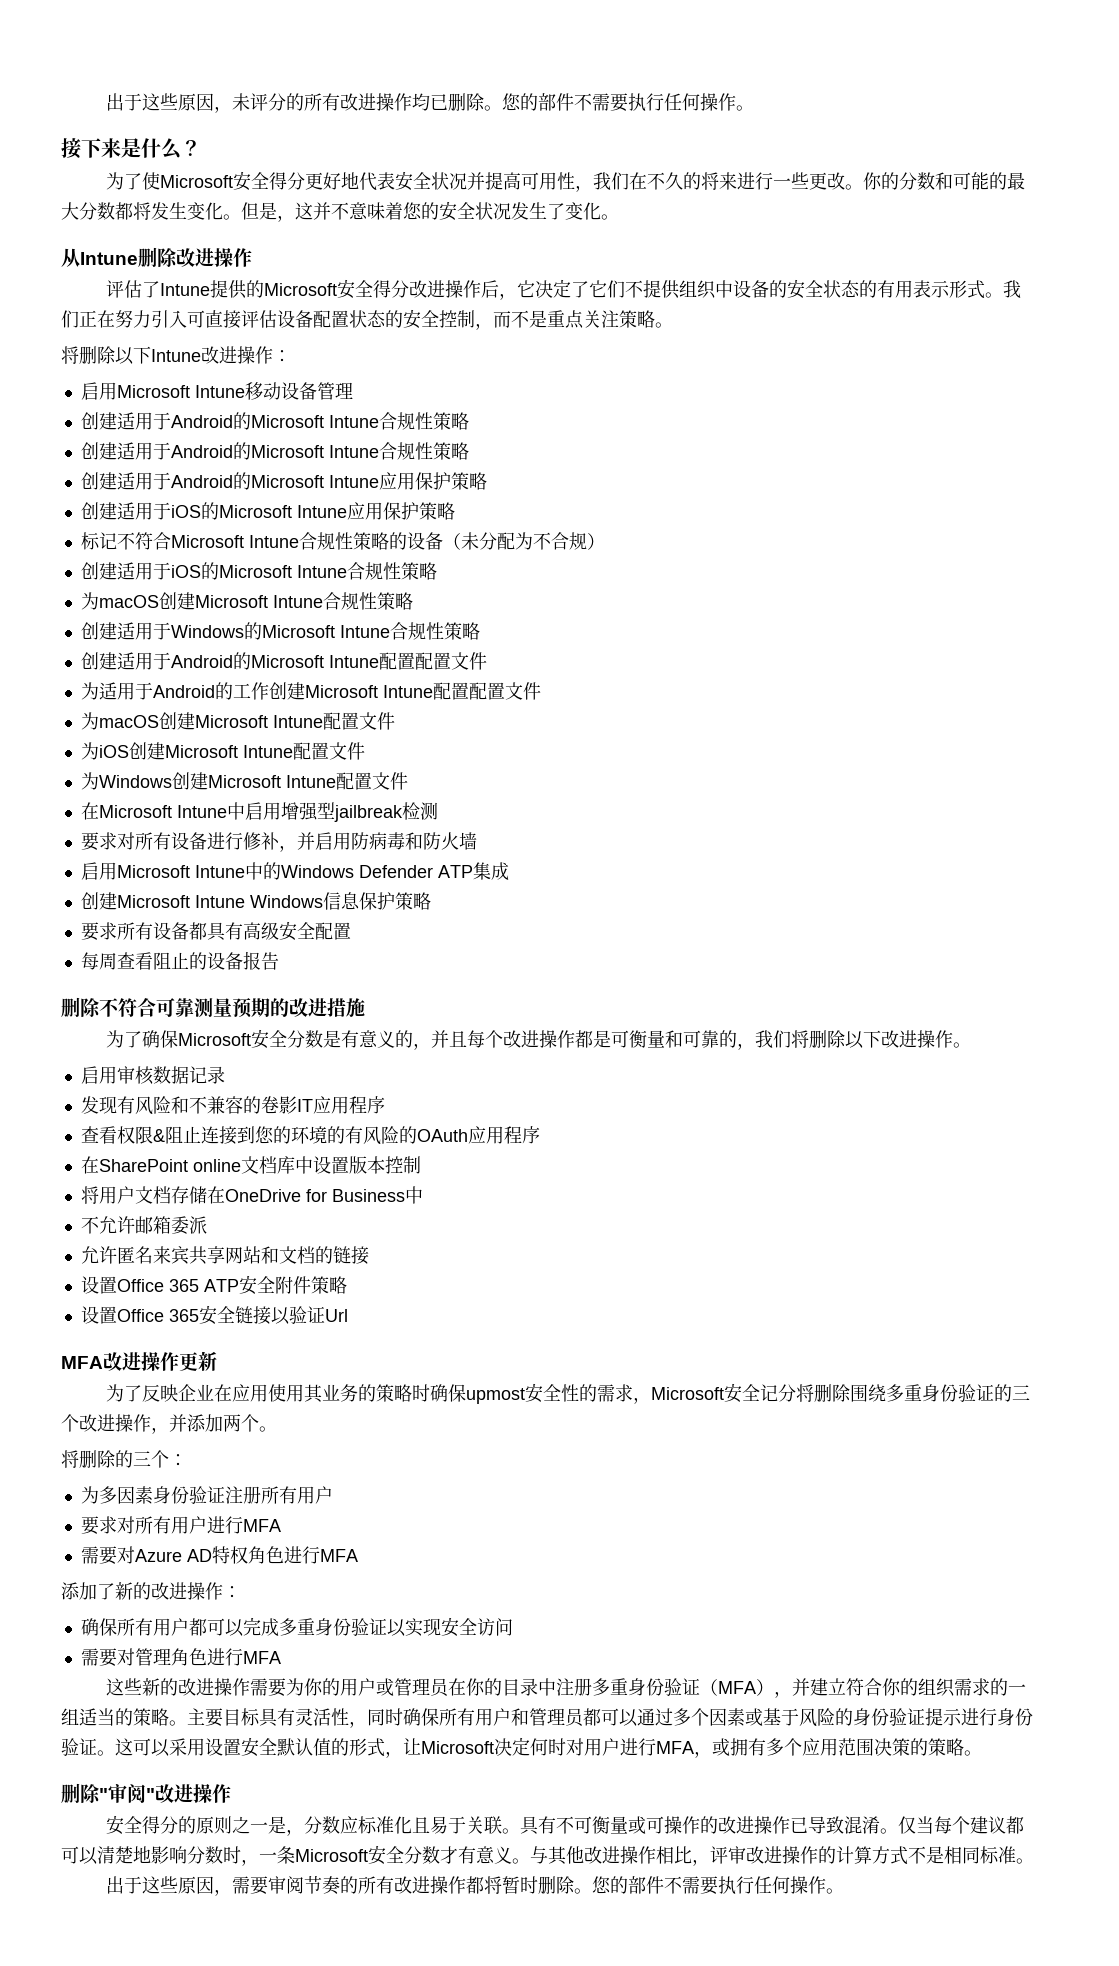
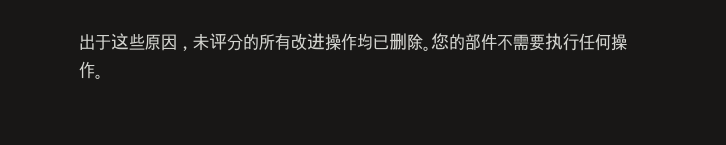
- 接下来是什么？
- 为了使Microsoft安全得分更好地代表安全状况并提高可用性，我们在不久的将来进行一些更改。你的分数和可能的最大分数都将发生变化。但是，这并不意味着您的安全状况发生了变化。
- 从Intune删除改进操作
- 评估了Intune提供的Microsoft安全得分改进操作后，它决定了它们不提供组织中设备的安全状态的有用表示形式。我们正在努力引入可直接评估设备配置状态的安全控制，而不是重点关注策略。
- 将删除以下Intune改进操作：
- 启用Microsoft Intune移动设备管理
- 创建适用于Android的Microsoft Intune合规性策略
- 创建适用于Android的Microsoft Intune合规性策略
- 创建适用于Android的Microsoft Intune应用保护策略
- 创建适用于iOS的Microsoft Intune应用保护策略
- 标记不符合Microsoft Intune合规性策略的设备（未分配为不合规）
- 创建适用于iOS的Microsoft Intune合规性策略
- 为macOS创建Microsoft Intune合规性策略
- 创建适用于Windows的Microsoft Intune合规性策略
- 创建适用于Android的Microsoft Intune配置配置文件
- 为适用于Android的工作创建Microsoft Intune配置配置文件
- 为macOS创建Microsoft Intune配置文件
- 为iOS创建Microsoft Intune配置文件
- 为Windows创建Microsoft Intune配置文件
- 在Microsoft Intune中启用增强型jailbreak检测
- 要求对所有设备进行修补，并启用防病毒和防火墙
- 启用Microsoft Intune中的Windows Defender ATP集成
- 创建Microsoft Intune Windows信息保护策略
- 要求所有设备都具有高级安全配置
- 每周查看阻止的设备报告
- 删除不符合可靠测量预期的改进措施
- 为了确保Microsoft安全分数是有意义的，并且每个改进操作都是可衡量和可靠的，我们将删除以下改进操作。
- 启用审核数据记录
- 发现有风险和不兼容的卷影IT应用程序
- 查看权限&阻止连接到您的环境的有风险的OAuth应用程序
- 在SharePoint online文档库中设置版本控制
- 将用户文档存储在OneDrive for Business中
- 不允许邮箱委派
- 允许匿名来宾共享网站和文档的链接
- 设置Office 365 ATP安全附件策略
- 设置Office 365安全链接以验证Url
- MFA改进操作更新
- 为了反映企业在应用使用其业务的策略时确保upmost安全性的需求，Microsoft安全记分将删除围绕多重身份验证的三个改进操作，并添加两个。
- 将删除的三个：
- 为多因素身份验证注册所有用户
- 要求对所有用户进行MFA
- 需要对Azure AD特权角色进行MFA
- 添加了新的改进操作：
- 确保所有用户都可以完成多重身份验证以实现安全访问
- 需要对管理角色进行MFA
- 这些新的改进操作需要为你的用户或管理员在你的目录中注册多重身份验证（MFA），并建立符合你的组织需求的一组适当的策略。主要目标具有灵活性，同时确保所有用户和管理员都可以通过多个因素或基于风险的身份验证提示进行身份验证。这可以采用设置安全默认值的形式，让Microsoft决定何时对用户进行MFA，或拥有多个应用范围决策的策略。
- 删除"审阅"改进操作
- 安全得分的原则之一是，分数应标准化且易于关联。具有不可衡量或可操作的改进操作已导致混淆。仅当每个建议都可以清楚地影响分数时，一条Microsoft安全分数才有意义。与其他改进操作相比，评审改进操作的计算方式不是相同标准。
- 出于这些原因，需要审阅节奏的所有改进操作都将暂时删除。您的部件不需要执行任何操作。

